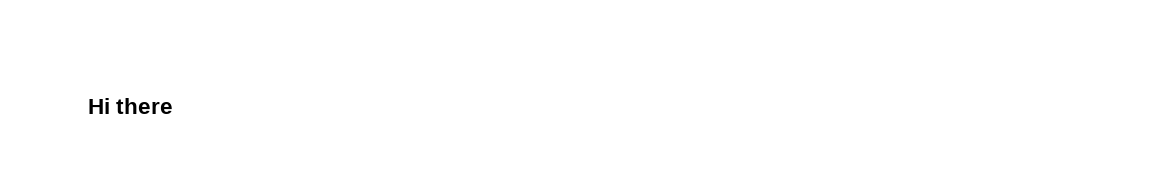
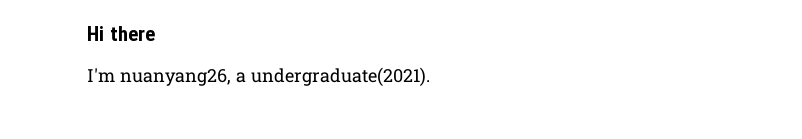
+ I'm nuanyang26, a undergraduate(2021).

